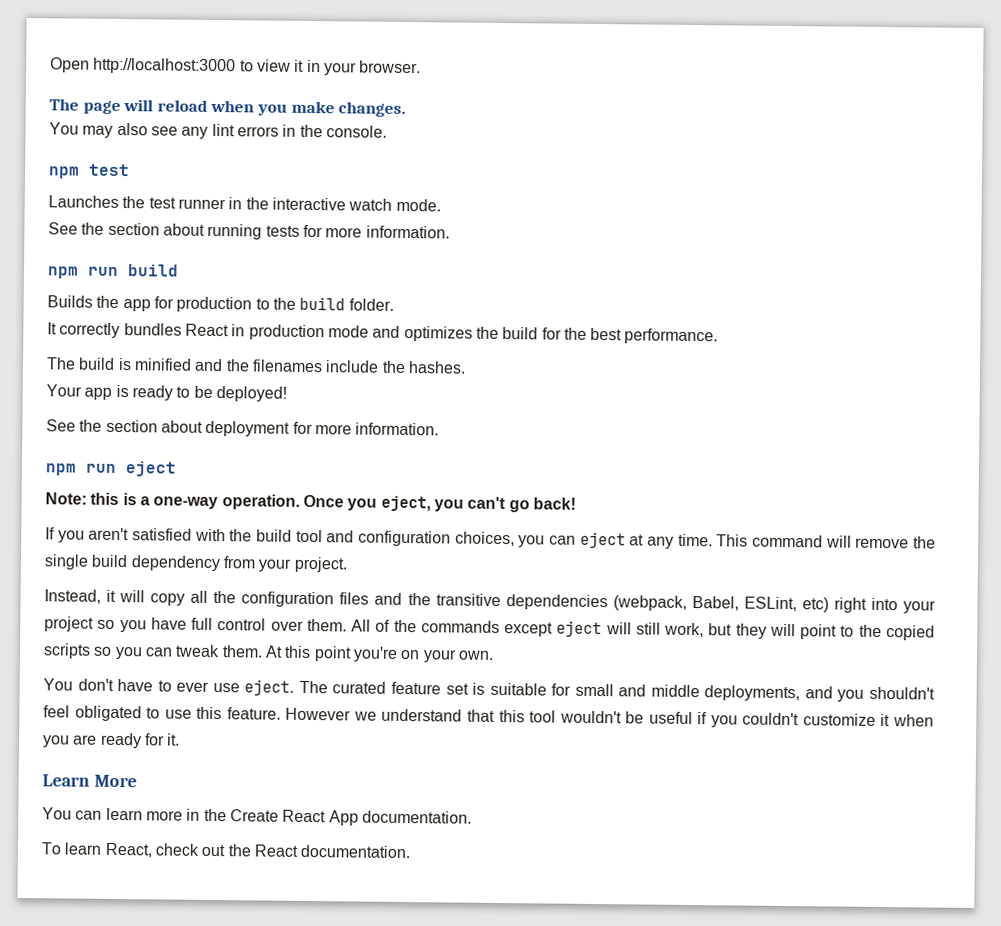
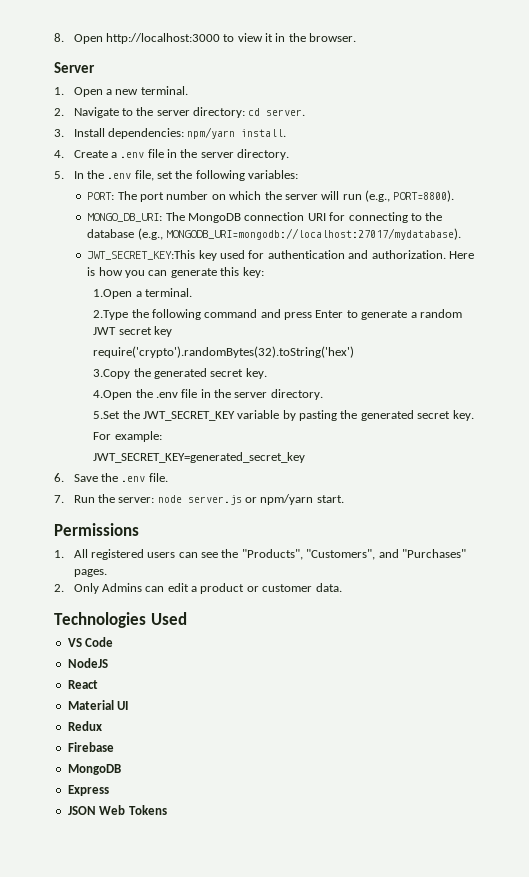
- Open http://localhost:3000 to view it in your browser.
+ 8. Open http://localhost:3000 to view it in the browser.
- The page will reload when you make changes.
- You may also see any lint errors in the console.
- npm test
- Launches the test runner in the interactive watch mode.
- See the section about running tests for more information.
- npm run build
- Builds the app for production to the build folder.
- It correctly bundles React in production mode and optimizes the build for the best performance.
- The build is minified and the filenames include the hashes.
- Your app is ready to be deployed!
- See the section about deployment for more information.
- npm run eject
- Note: this is a one-way operation. Once you eject, you can't go back!
- If you aren't satisfied with the build tool and configuration choices, you can eject at any time. This command will remove the single build dependency from your project.
- Instead, it will copy all the configuration files and the transitive dependencies (webpack, Babel, ESLint, etc) right into your project so you have full control over them. All of the commands except eject will still work, but they will point to the copied scripts so you can tweak them. At this point you're on your own.
- You don't have to ever use eject. The curated feature set is suitable for small and middle deployments, and you shouldn't feel obligated to use this feature. However we understand that this tool wouldn't be useful if you couldn't customize it when you are ready for it.
- Learn More
- You can learn more in the Create React App documentation.
- To learn React, check out the React documentation.
+ Server
+ 1. Open a new terminal.
+ 2. Navigate to the server directory: cd server.
+ 3. Install dependencies: npm/yarn install.
+ 4. Create a .env file in the server directory.
+ 5. In the .env file, set the following variables:
+ PORT: The port number on which the server will run (e.g., PORT=8800).
+ MONGO_DB_URI: The MongoDB connection URI for connecting to the database (e.g., MONGODB_URI=mongodb://localhost:27017/mydatabase).
+ JWT_SECRET_KEY:This key used for authentication and authorization. Here is how you can generate this key:
+ 1.Open a terminal.
+ 2.Type the following command and press Enter to generate a random JWT secret key
+ require('crypto').randomBytes(32).toString('hex')
+ 3.Copy the generated secret key.
+ 4.Open the .env file in the server directory.
+ 5.Set the JWT_SECRET_KEY variable by pasting the generated secret key.
+ For example:
+ JWT_SECRET_KEY=generated_secret_key
+ 6. Save the .env file.
+ 7. Run the server: node server.js or npm/yarn start.
+ Permissions
+ 1. All registered users can see the "Products", "Customers", and "Purchases" pages.
+ 2. Only Admins can edit a product or customer data.
+ Technologies Used
+ VS Code
+ NodeJS
+ React
+ Material UI
+ Redux
+ Firebase
+ MongoDB
+ Express
+ JSON Web Tokens

